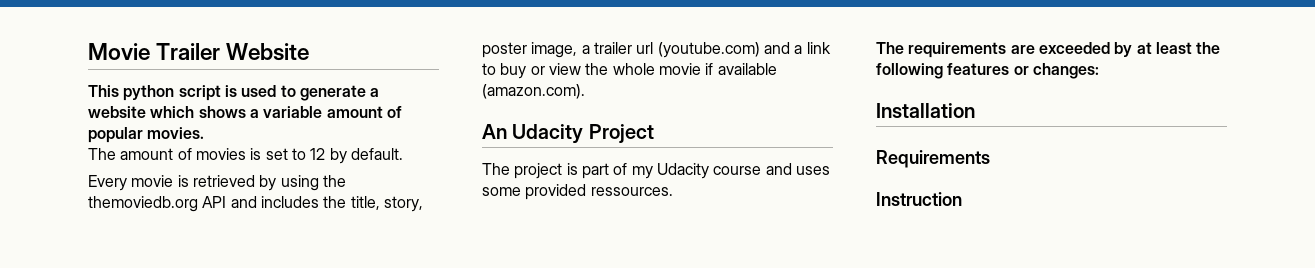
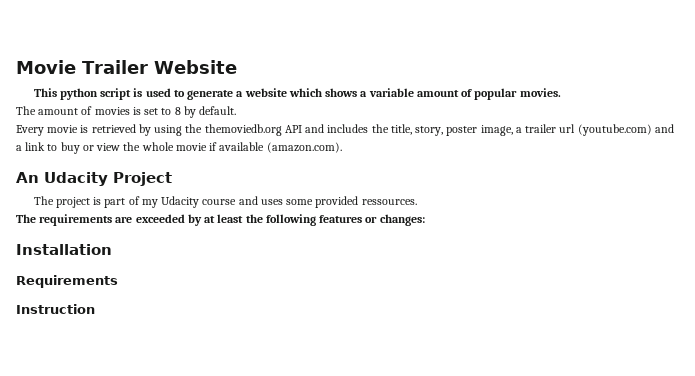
- The amount of movies is set to 12 by default.
+ The amount of movies is set to 8 by default.

